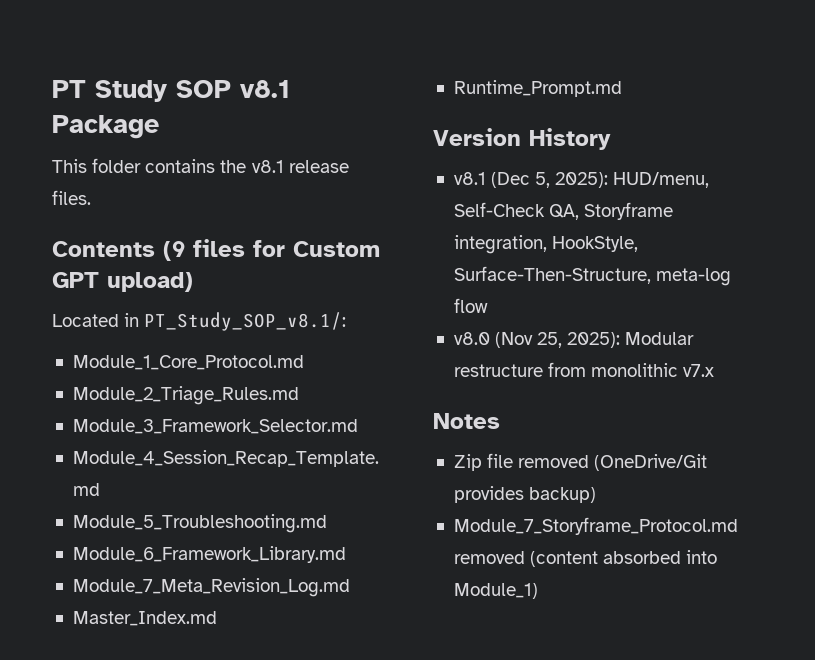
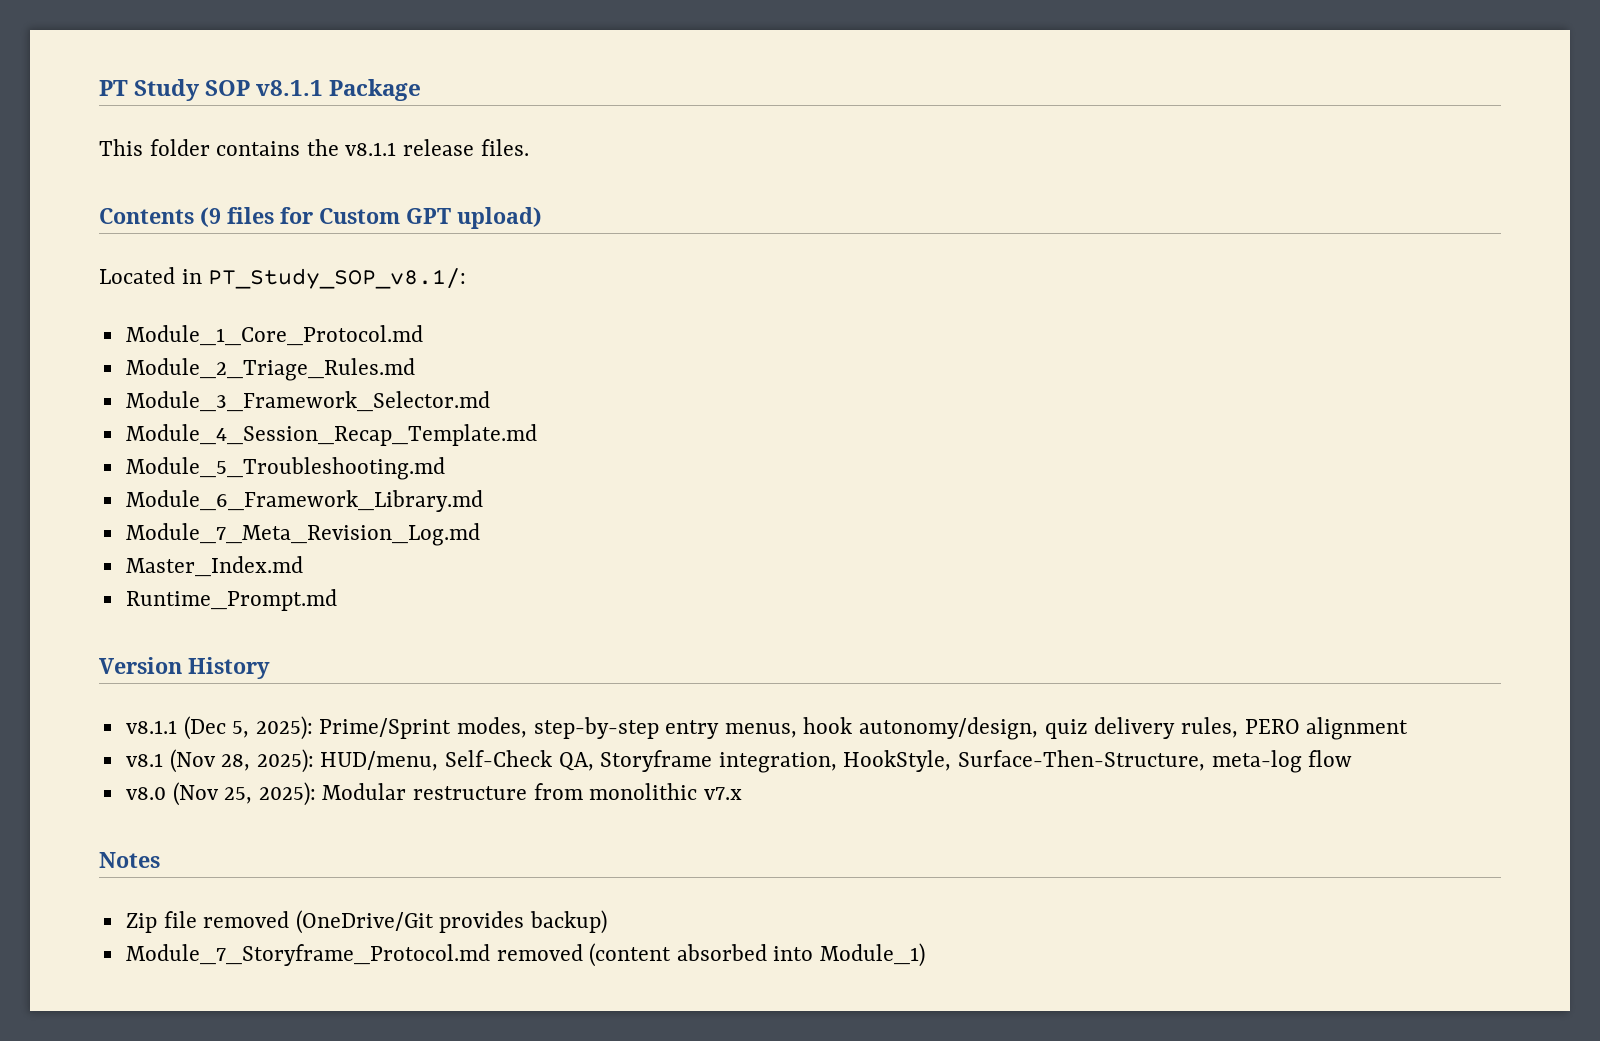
- PT Study SOP v8.1 Package
+ PT Study SOP v8.1.1 Package
- This folder contains the v8.1 release files.
+ This folder contains the v8.1.1 release files.
- v8.1 (Dec 5, 2025): HUD/menu, Self-Check QA, Storyframe integration, HookStyle, Surface-Then-Structure, meta-log flow
+ v8.1.1 (Dec 5, 2025): Prime/Sprint modes, step-by-step entry menus, hook autonomy/design, quiz delivery rules, PERO alignment
+ v8.1 (Nov 28, 2025): HUD/menu, Self-Check QA, Storyframe integration, HookStyle, Surface-Then-Structure, meta-log flow

